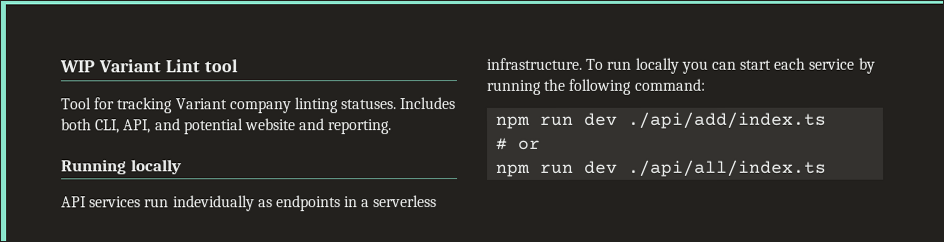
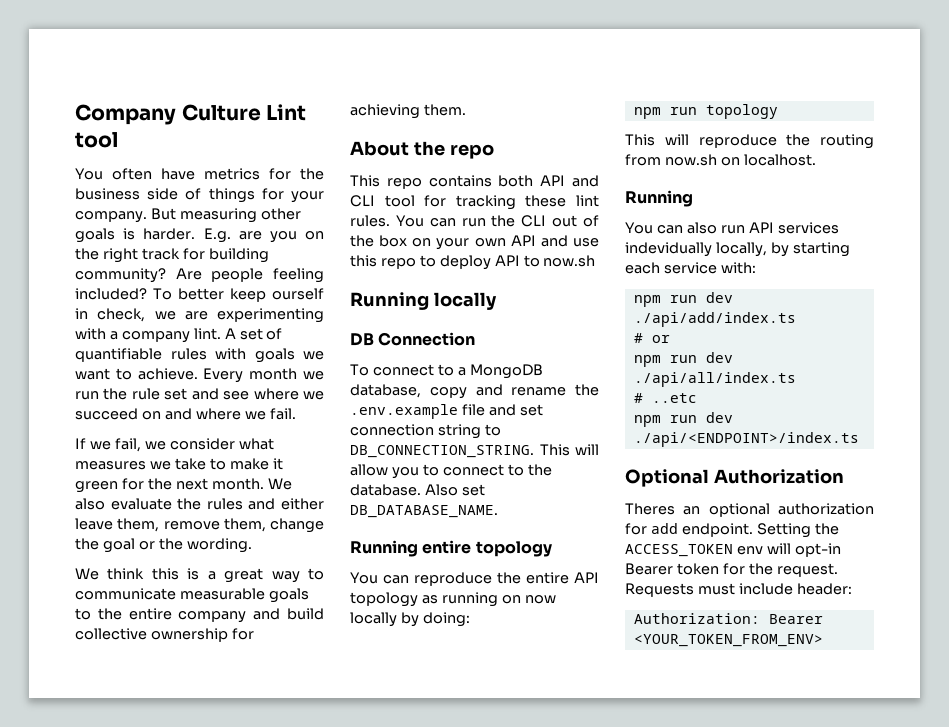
- WIP Variant Lint tool
+ Company Culture Lint tool
- Tool for tracking Variant company linting statuses. Includes both CLI, API, and potential website and reporting.
+ You often have metrics for the business side of things for your company. But measuring other goals is harder. E.g. are you on the right track for building community? Are people feeling included? To better keep ourself in check, we are experimenting with a company lint. A set of quantifiable rules with goals we want to achieve. Every month we run the rule set and see where we succeed on and where we fail.
+ If we fail, we consider what measures we take to make it green for the next month. We also evaluate the rules and either leave them, remove them, change the goal or the wording.
+ We think this is a great way to communicate measurable goals to the entire company and build collective ownership for achieving them.
+ About the repo
+ This repo contains both API and CLI tool for tracking these lint rules. You can run the CLI out of the box on your own API and use this repo to deploy API to now.sh
  Running locally
- API services run indevidually as endpoints in a serverless infrastructure. To run locally you can start each service by running the following command:
+ DB Connection
+ To connect to a MongoDB database, copy and rename the .env.example file and set connection string to DB_CONNECTION_STRING. This will allow you to connect to the database. Also set DB_DATABASE_NAME.
+ Running entire topology
+ You can reproduce the entire API topology as running on now locally by doing:
+ npm run topology
+ This will reproduce the routing from now.sh on localhost.
+ Running
+ You can also run API services indevidually locally, by starting each service with:
+ # ..etc
+ npm run dev ./api/<ENDPOINT>/index.ts
+ Optional Authorization
+ Theres an optional authorization for add endpoint. Setting the ACCESS_TOKEN env will opt-in Bearer token for the request. Requests must include header:
+ Authorization: Bearer <YOUR_TOKEN_FROM_ENV>

